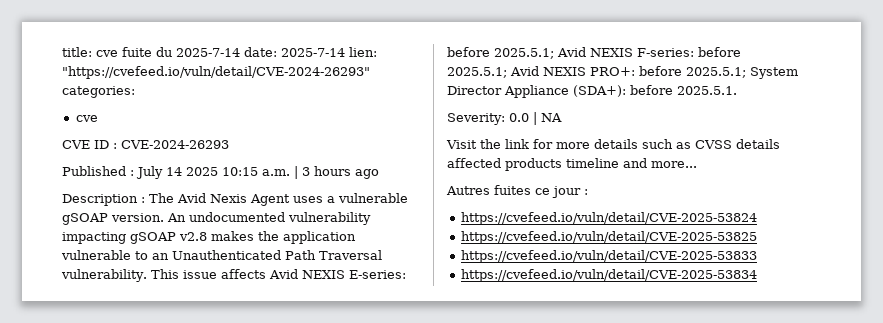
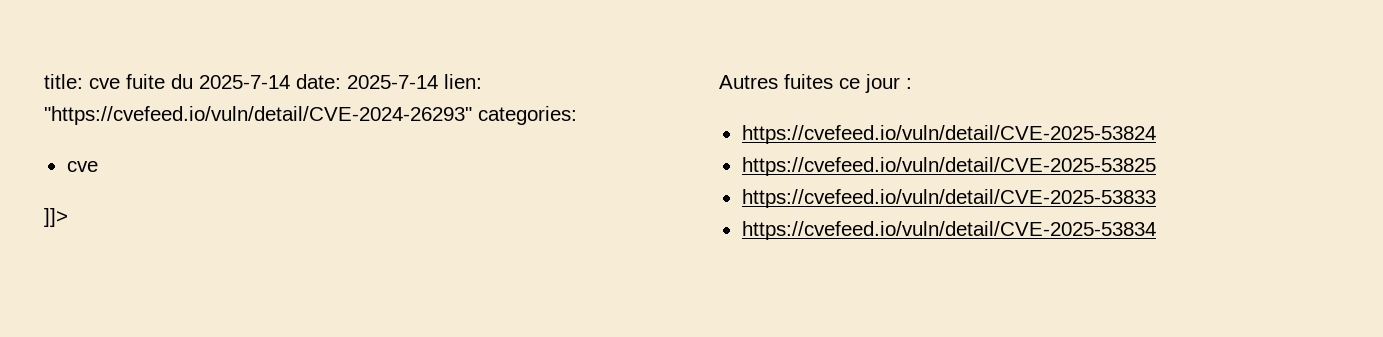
- CVE ID : CVE-2024-26293
- Published : July 14 2025 10:15 a.m. | 3 hours ago
- Description : The Avid Nexis Agent uses a vulnerable gSOAP version. An undocumented vulnerability impacting gSOAP v2.8 makes the application vulnerable to an Unauthenticated Path Traversal vulnerability. This issue affects Avid NEXIS E-series: before 2025.5.1; Avid NEXIS F-series: before 2025.5.1; Avid NEXIS PRO+: before 2025.5.1; System Director Appliance (SDA+): before 2025.5.1.
- Severity: 0.0 | NA
- Visit the link for more details such as CVSS details affected products timeline and more...
+ ]]>

